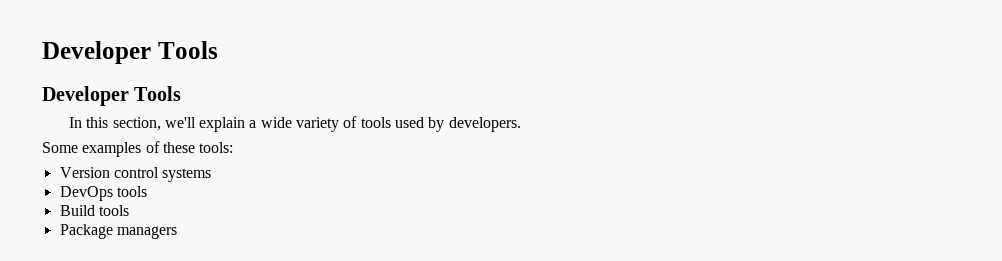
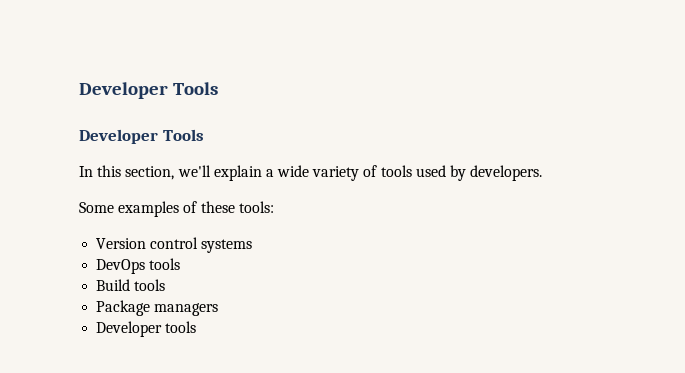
+ Developer tools

